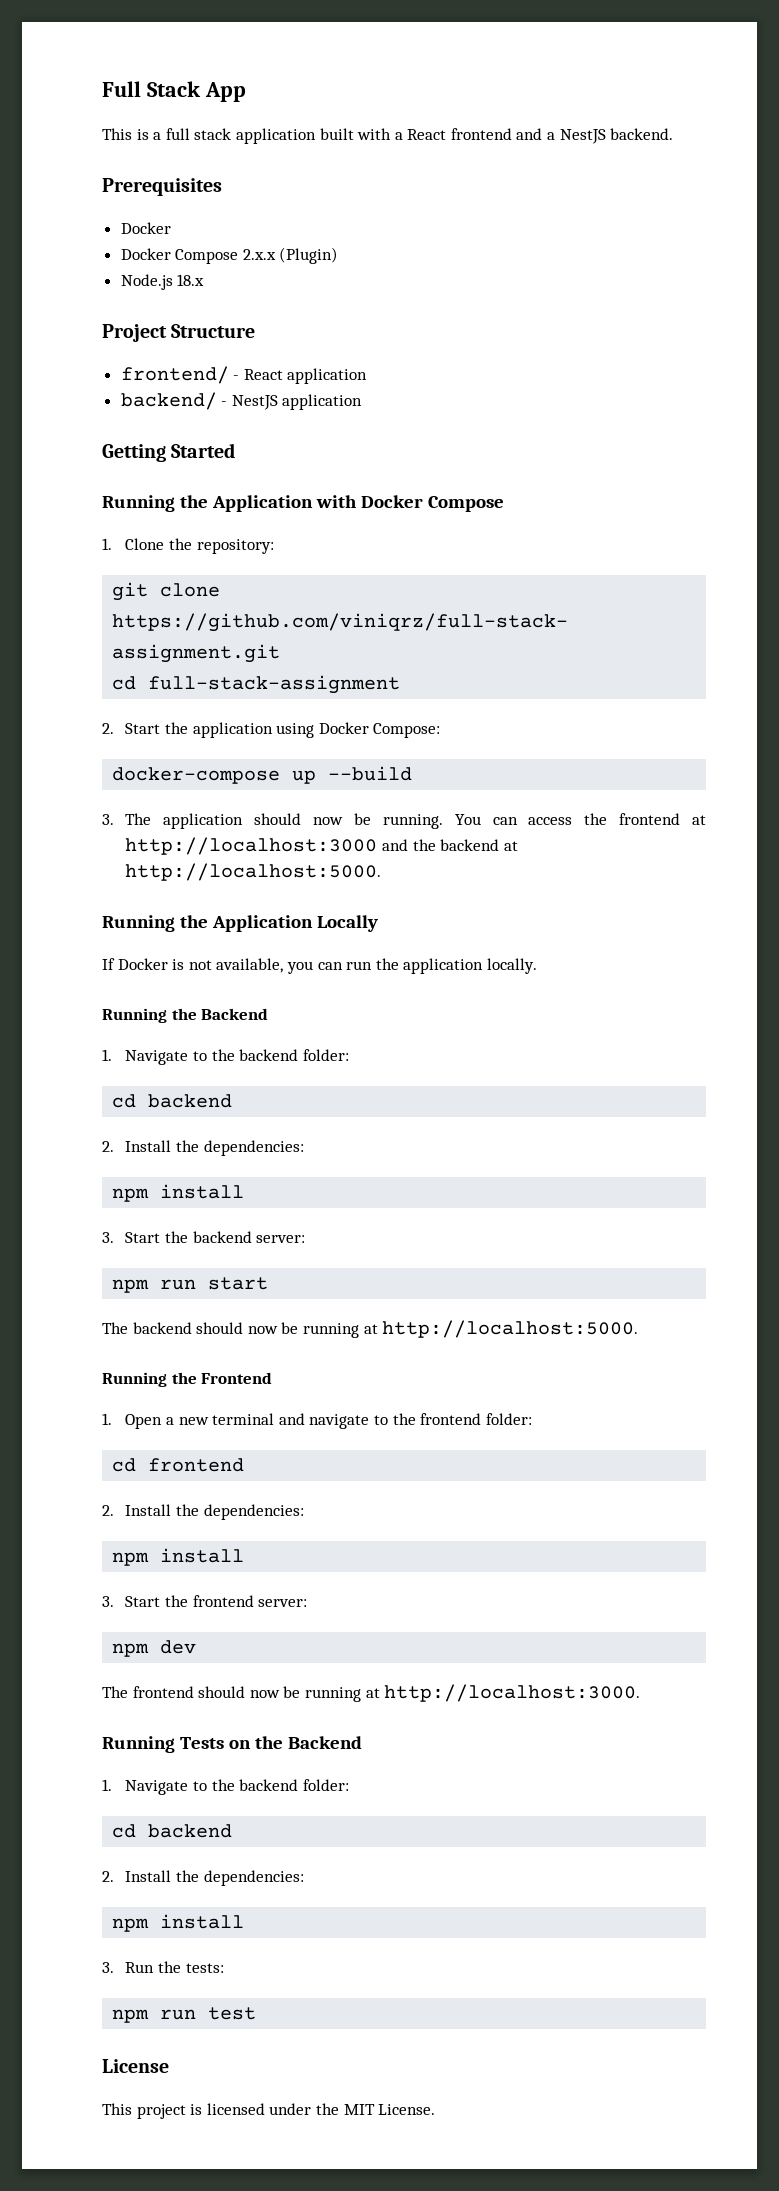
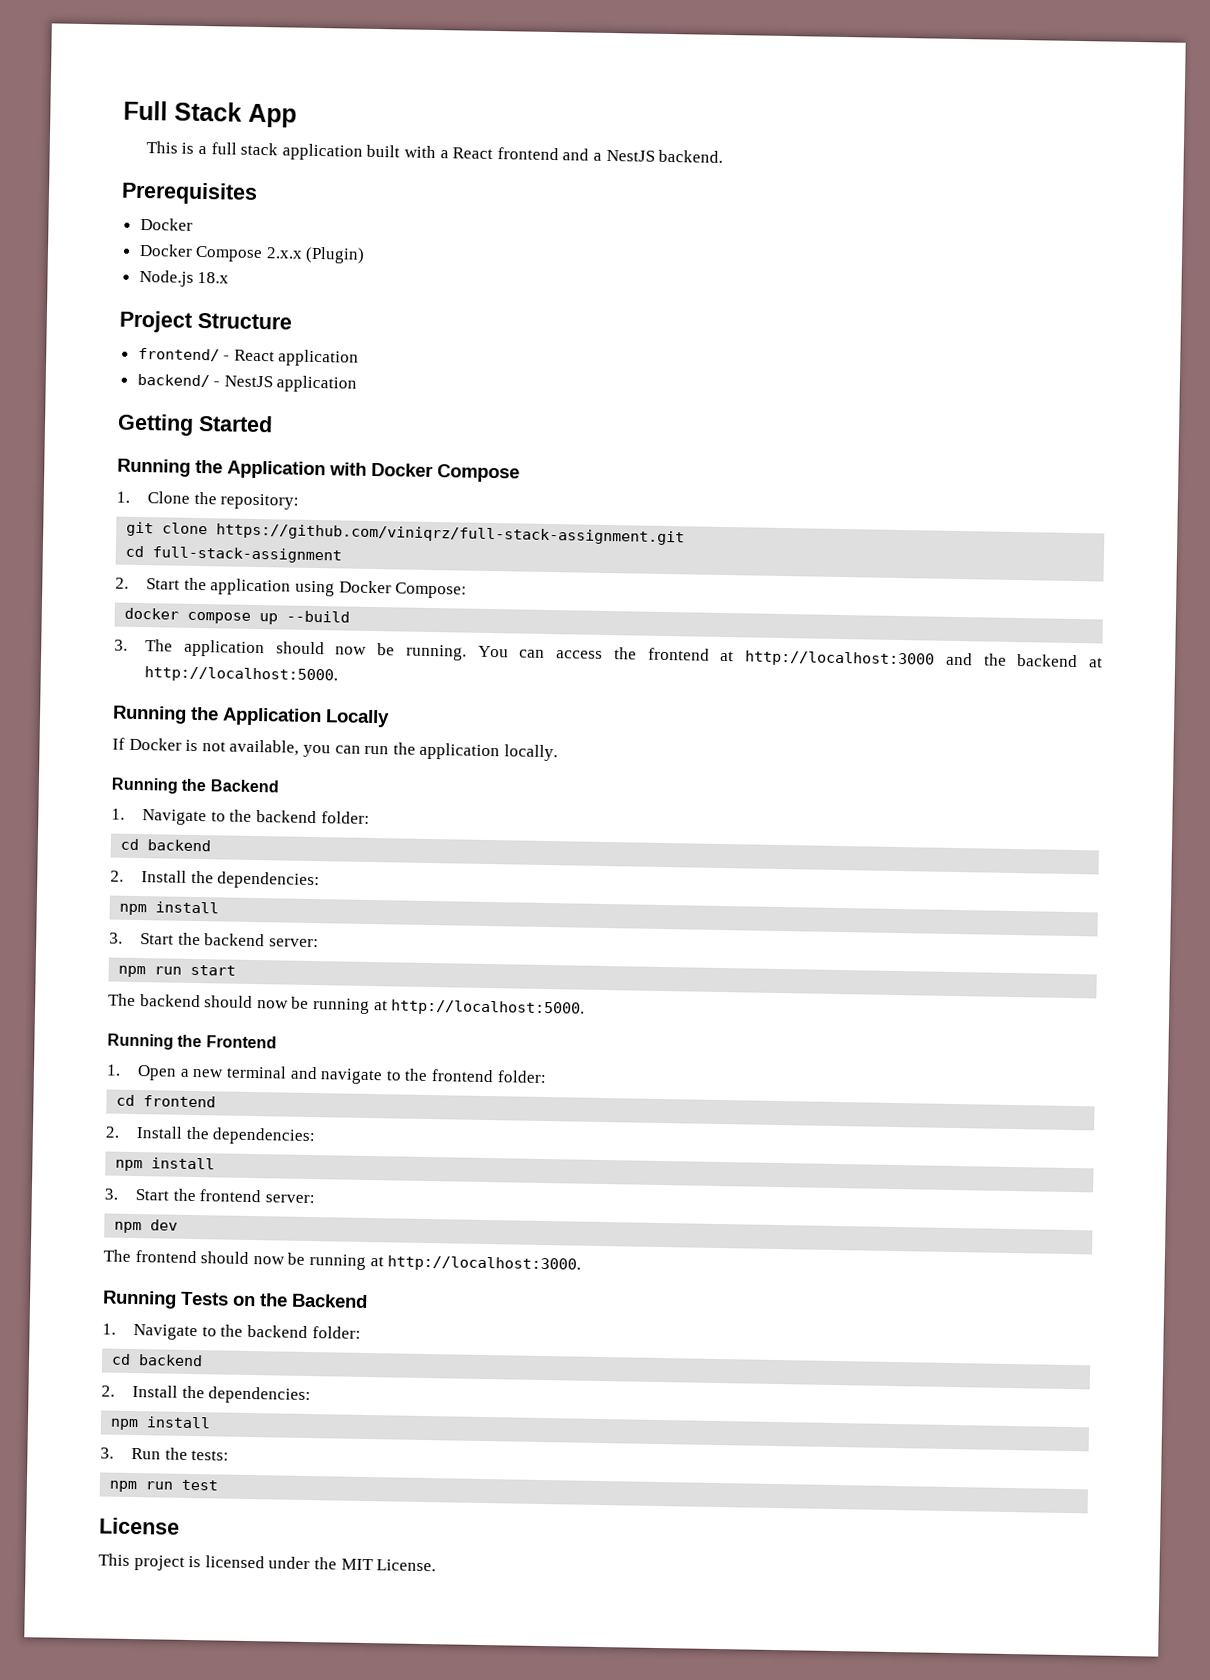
- docker-compose up --build
+ docker compose up --build

